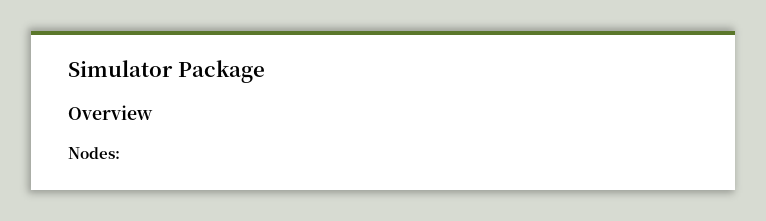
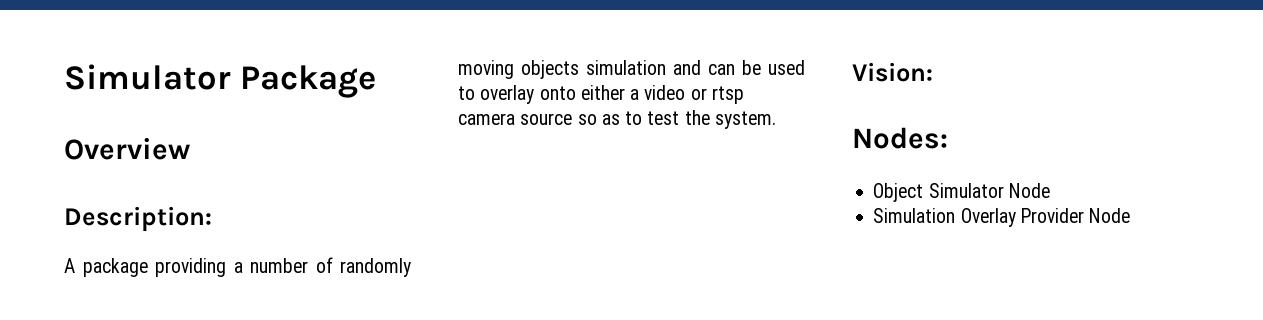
+ Description:
+ A package providing a number of randomly moving objects simulation and can be used to overlay onto either a video or rtsp camera source so as to test the system.
+ Vision:
  Nodes:
+ Object Simulator Node
+ Simulation Overlay Provider Node

